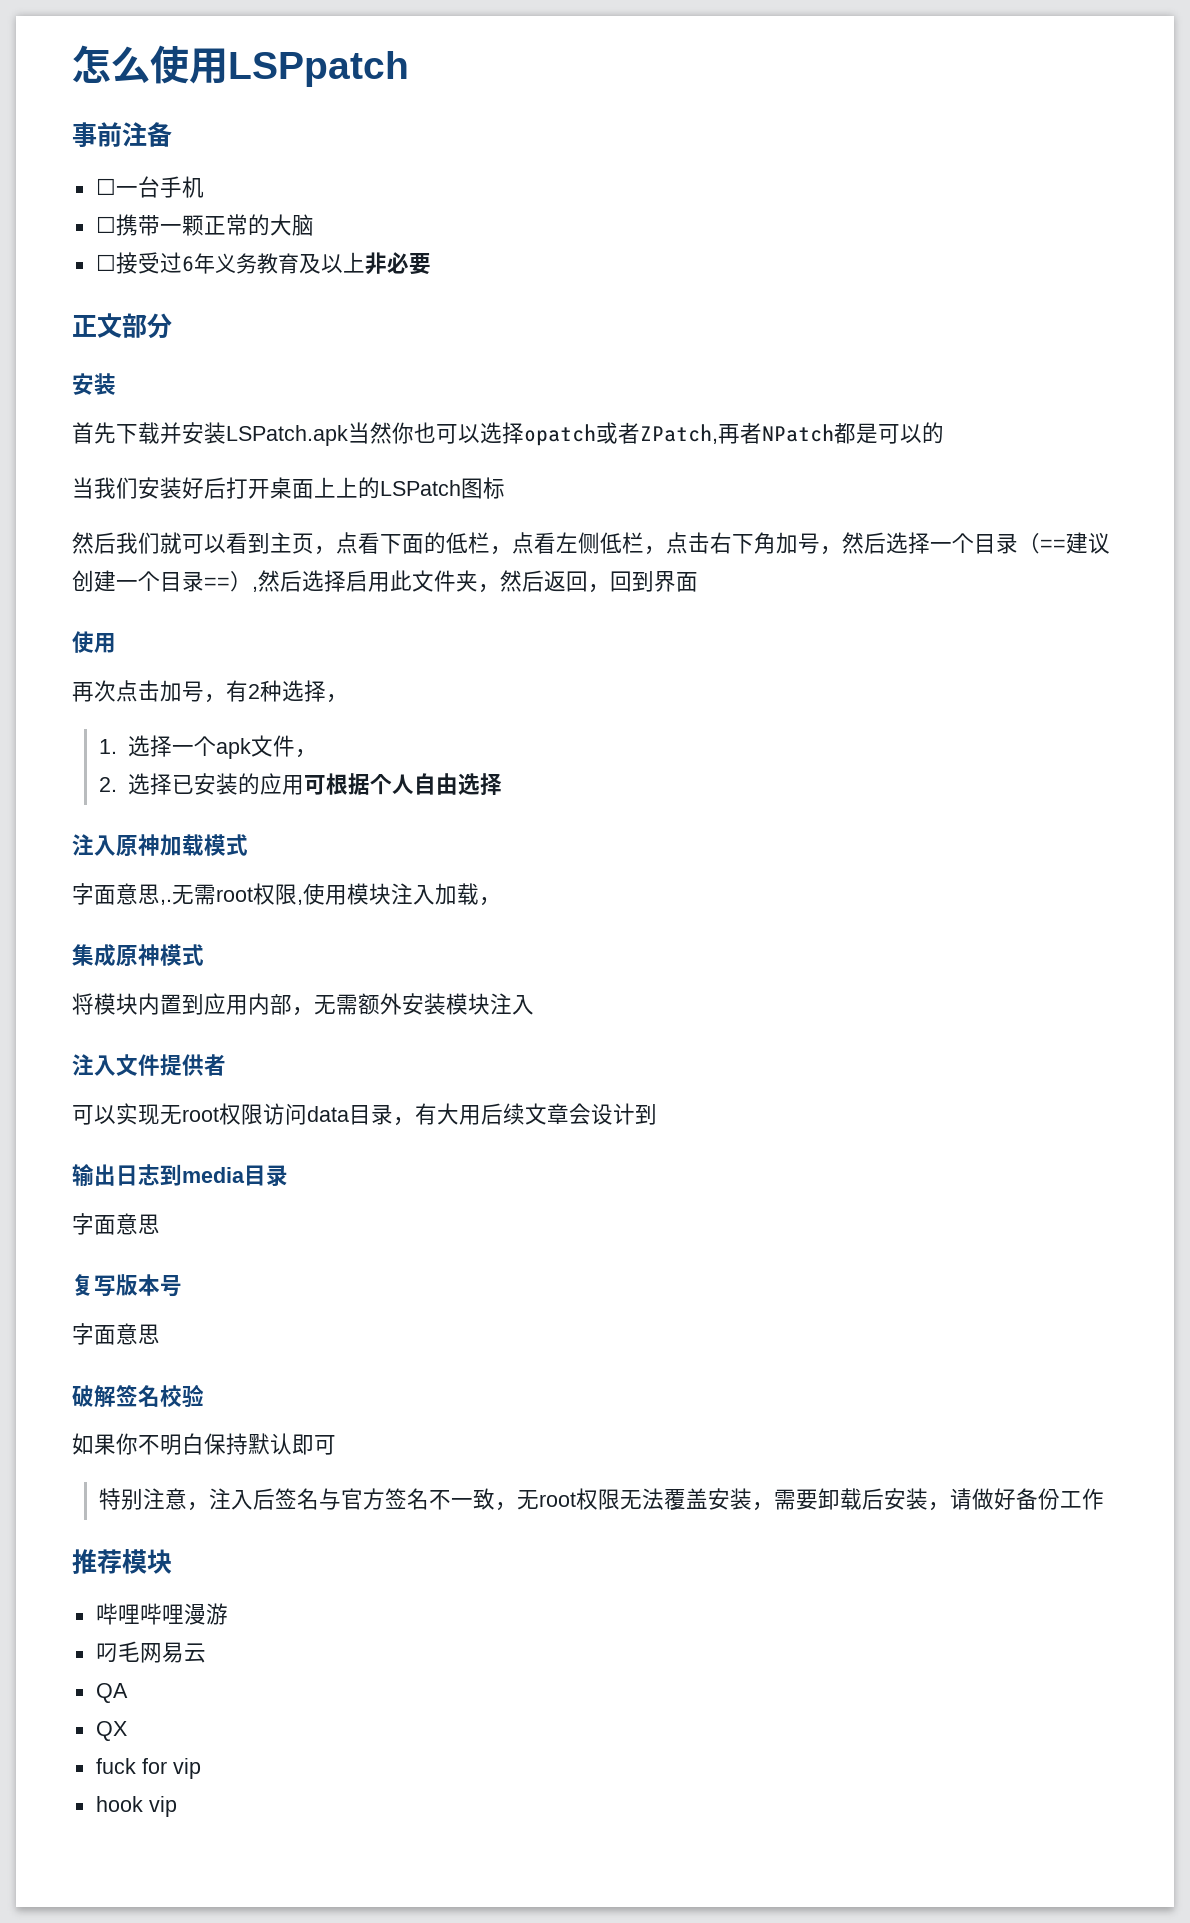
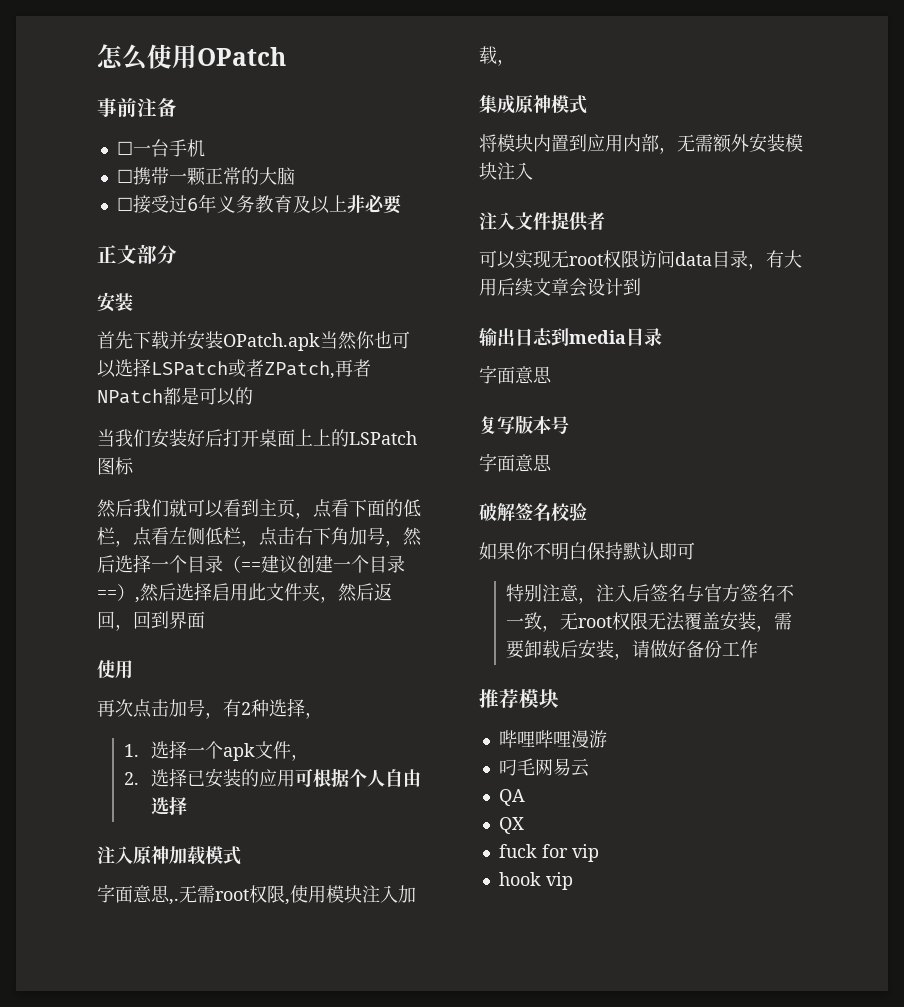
- 怎么使用LSPpatch
+ 怎么使用OPatch
- 首先下载并安装LSPatch.apk当然你也可以选择opatch或者ZPatch,再者NPatch都是可以的
+ 首先下载并安装OPatch.apk当然你也可以选择LSPatch或者ZPatch,再者NPatch都是可以的

